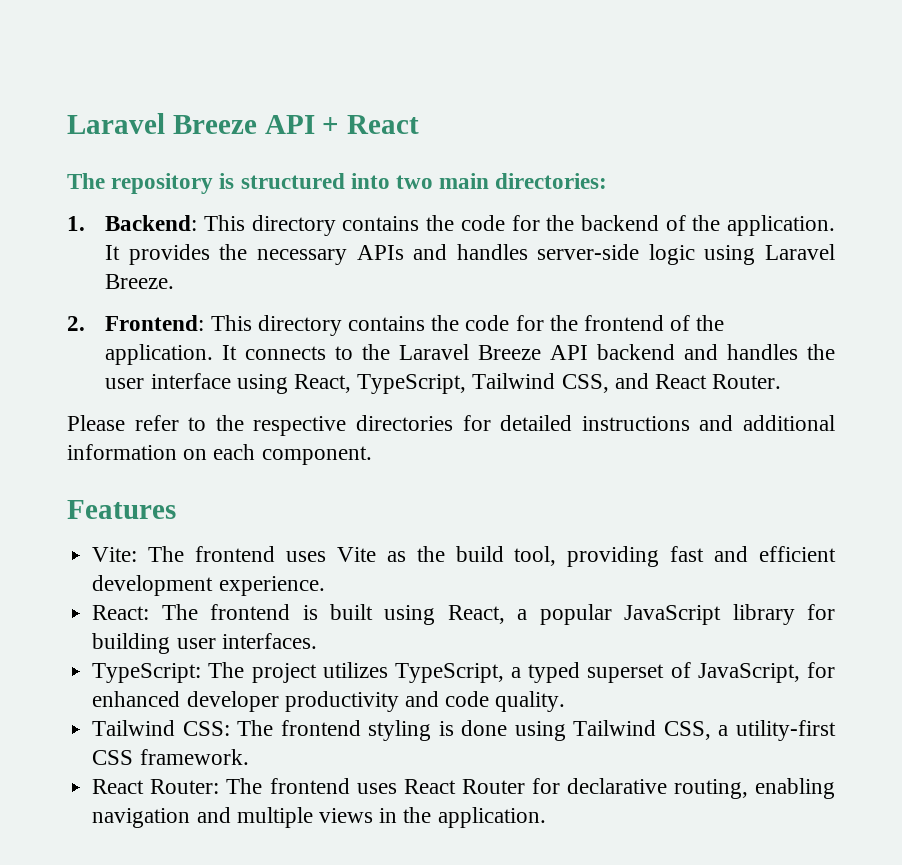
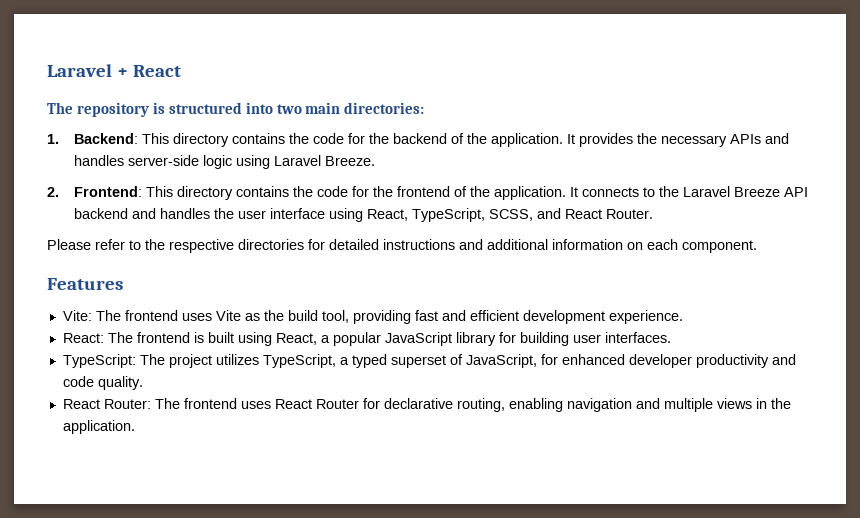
- Laravel Breeze API + React
+ Laravel + React
- It connects to the Laravel Breeze API backend and handles the user interface using React, TypeScript, Tailwind CSS, and React Router.
+ It connects to the Laravel Breeze API backend and handles the user interface using React, TypeScript, SCSS, and React Router.
- Tailwind CSS: The frontend styling is done using Tailwind CSS, a utility-first CSS framework.

